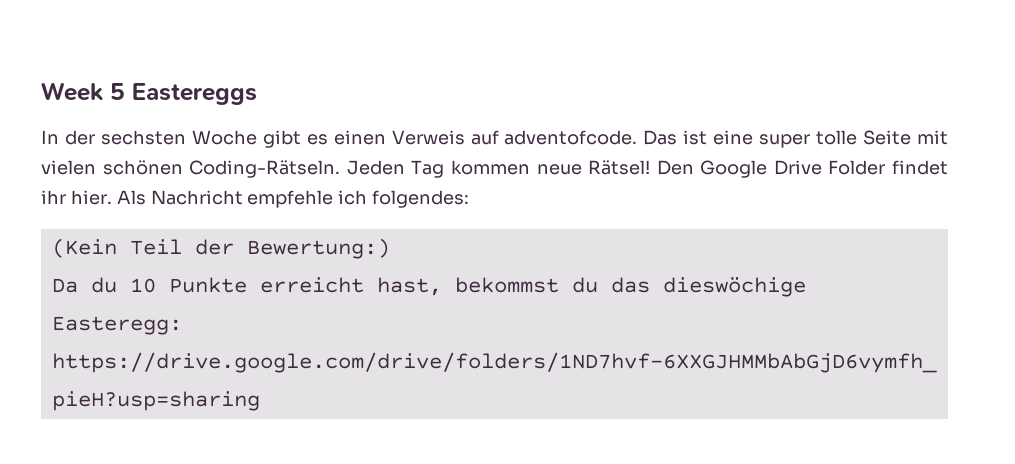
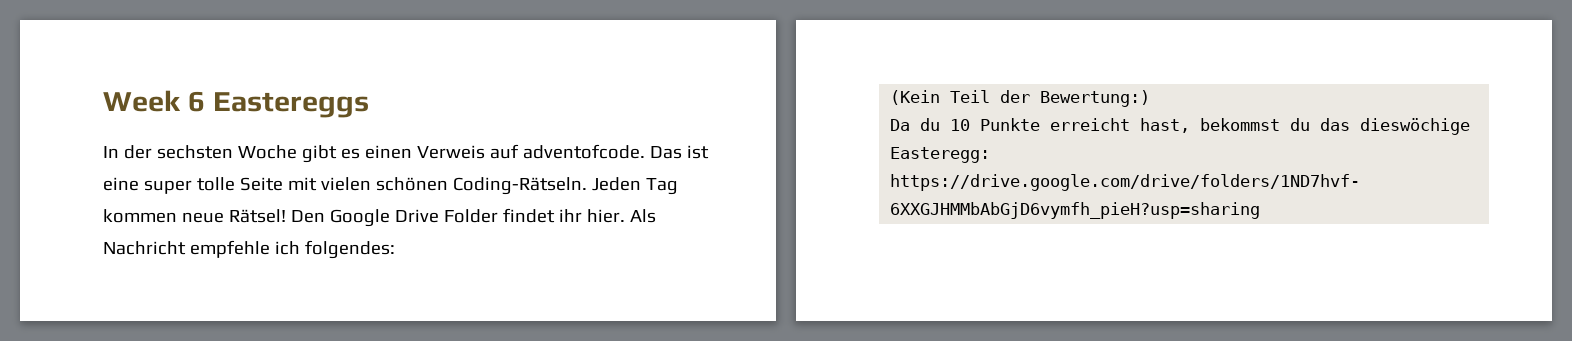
- Week 5 Eastereggs
+ Week 6 Eastereggs

